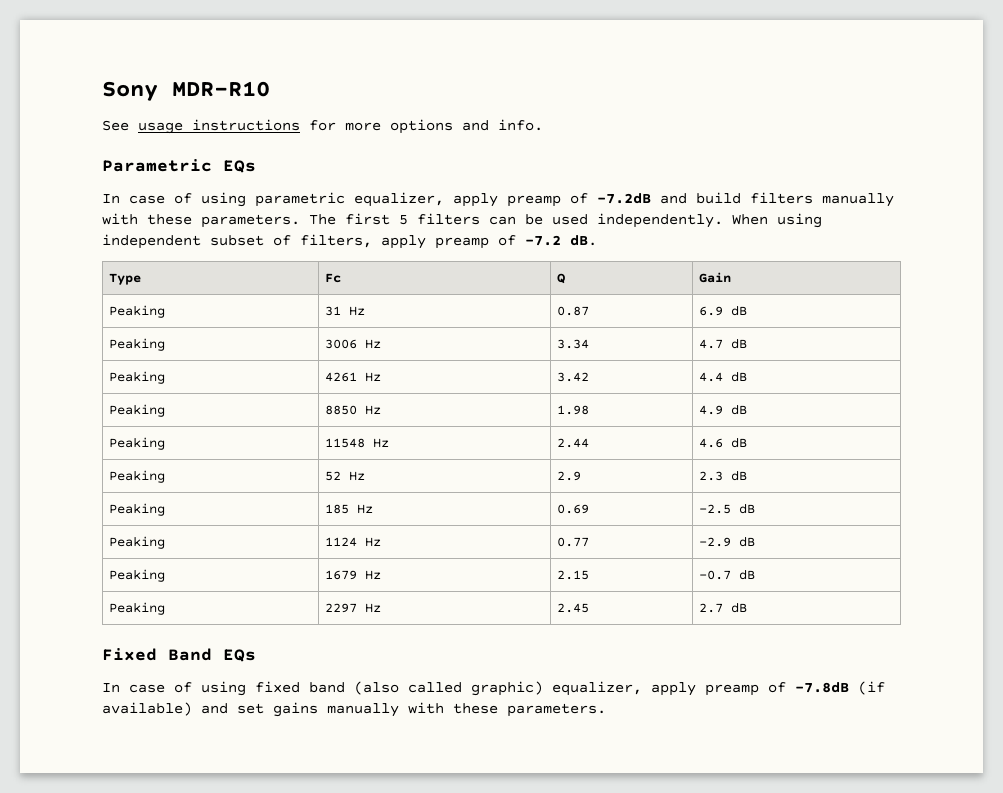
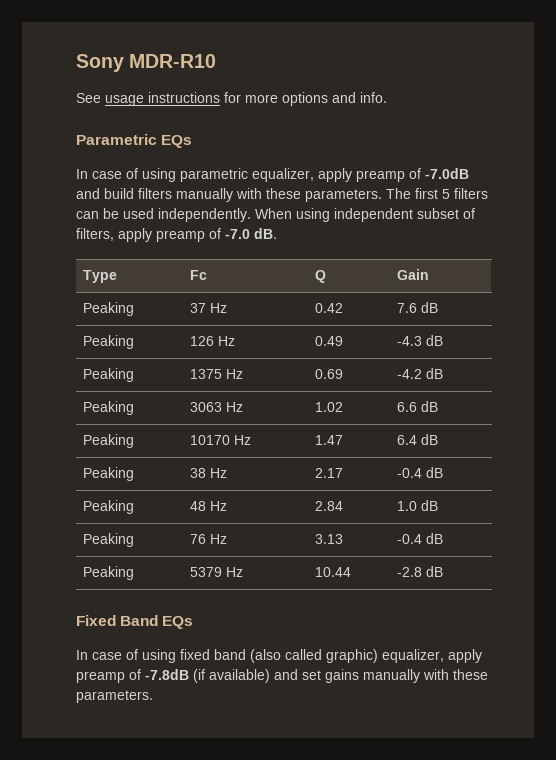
- In case of using parametric equalizer, apply preamp of -7.2dB and build filters manually with these parameters.
+ In case of using parametric equalizer, apply preamp of -7.0dB and build filters manually with these parameters.
- When using independent subset of filters, apply preamp of -7.2 dB.
+ When using independent subset of filters, apply preamp of -7.0 dB.
- Peaking | 31 Hz | 0.87 | 6.9 dB
- Peaking | 3006 Hz | 3.34 | 4.7 dB
- Peaking | 4261 Hz | 3.42 | 4.4 dB
- Peaking | 8850 Hz | 1.98 | 4.9 dB
- Peaking | 11548 Hz | 2.44 | 4.6 dB
- Peaking | 52 Hz | 2.9 | 2.3 dB
- Peaking | 185 Hz | 0.69 | -2.5 dB
- Peaking | 1124 Hz | 0.77 | -2.9 dB
- Peaking | 1679 Hz | 2.15 | -0.7 dB
- Peaking | 2297 Hz | 2.45 | 2.7 dB
+ Peaking | 37 Hz | 0.42 | 7.6 dB
+ Peaking | 126 Hz | 0.49 | -4.3 dB
+ Peaking | 1375 Hz | 0.69 | -4.2 dB
+ Peaking | 3063 Hz | 1.02 | 6.6 dB
+ Peaking | 10170 Hz | 1.47 | 6.4 dB
+ Peaking | 38 Hz | 2.17 | -0.4 dB
+ Peaking | 48 Hz | 2.84 | 1.0 dB
+ Peaking | 76 Hz | 3.13 | -0.4 dB
+ Peaking | 5379 Hz | 10.44 | -2.8 dB

